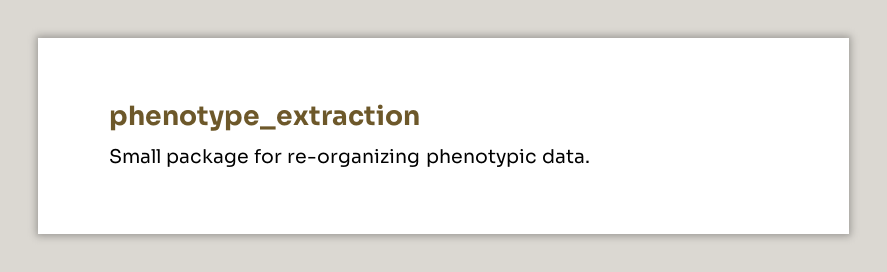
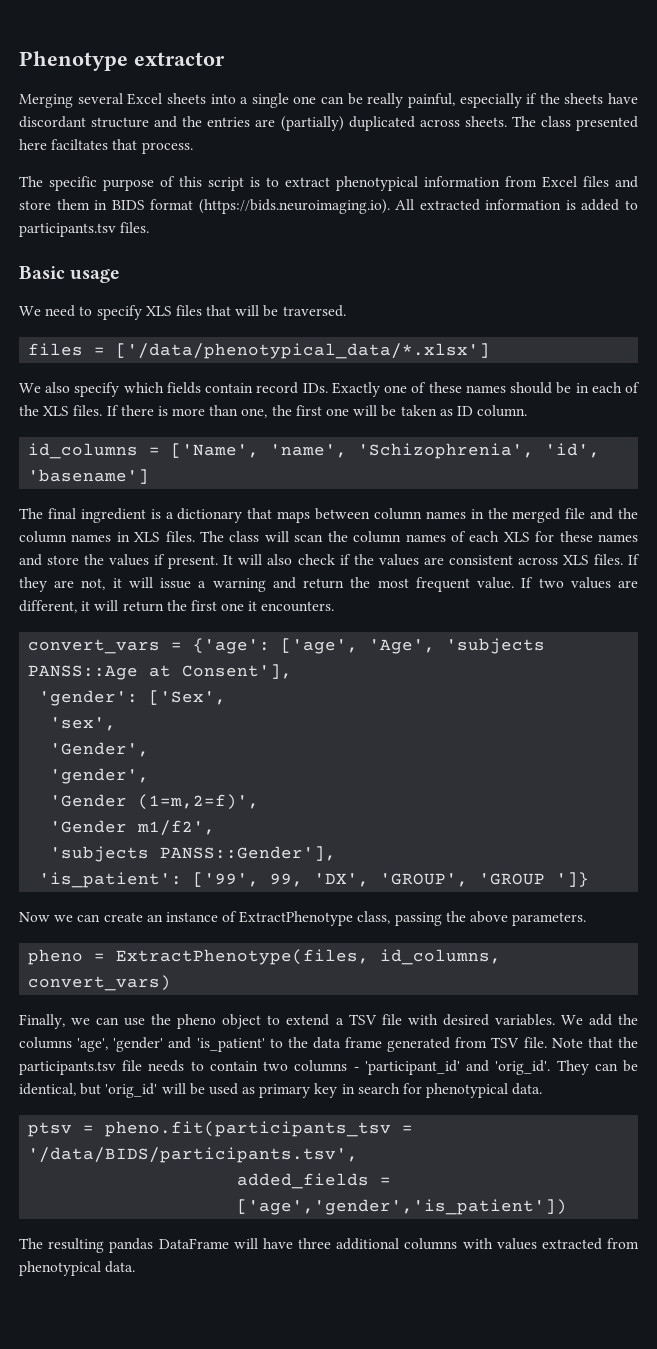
- phenotype_extraction
- Small package for re-organizing phenotypic data.
+ Phenotype extractor
+ Merging several Excel sheets into a single one can be really painful, especially if the sheets have discordant structure and the entries are (partially) duplicated across sheets. The class presented here faciltates that process.
+ The specific purpose of this script is to extract phenotypical information from Excel files and store them in BIDS format (https://bids.neuroimaging.io). All extracted information is added to participants.tsv files.
+ Basic usage
+ We need to specify XLS files that will be traversed.
+ files = ['/data/phenotypical_data/*.xlsx']
+ We also specify which fields contain record IDs. Exactly one of these names should be in each of the XLS files. If there is more than one, the first one will be taken as ID column.
+ id_columns = ['Name', 'name', 'Schizophrenia', 'id', 'basename']
+ The final ingredient is a dictionary that maps between column names in the merged file and the column names in XLS files. The class will scan the column names of each XLS for these names and store the values if present. It will also check if the values are consistent across XLS files. If they are not, it will issue a warning and return the most frequent value. If two values are different, it will return the first one it encounters.
+ convert_vars = {'age': ['age', 'Age', 'subjects PANSS::Age at Consent'],
+ 'gender': ['Sex',
+ 'sex',
+ 'Gender',
+ 'gender',
+ 'Gender (1=m,2=f)',
+ 'Gender m1/f2',
+ 'subjects PANSS::Gender'],
+ 'is_patient': ['99', 99, 'DX', 'GROUP', 'GROUP ']}
+ Now we can create an instance of ExtractPhenotype class, passing the above parameters.
+ pheno = ExtractPhenotype(files, id_columns, convert_vars)
+ Finally, we can use the pheno object to extend a TSV file with desired variables. We add the columns 'age', 'gender' and 'is_patient' to the data frame generated from TSV file. Note that the participants.tsv file needs to contain two columns - 'participant_id' and 'orig_id'. They can be identical, but 'orig_id' will be used as primary key in search for phenotypical data.
+ ptsv = pheno.fit(participants_tsv = '/data/BIDS/participants.tsv',
+ added_fields = ['age','gender','is_patient'])
+ The resulting pandas DataFrame will have three additional columns with values extracted from phenotypical data.

